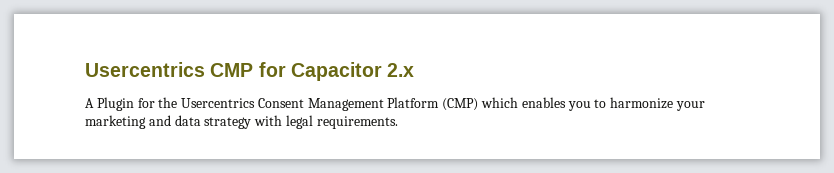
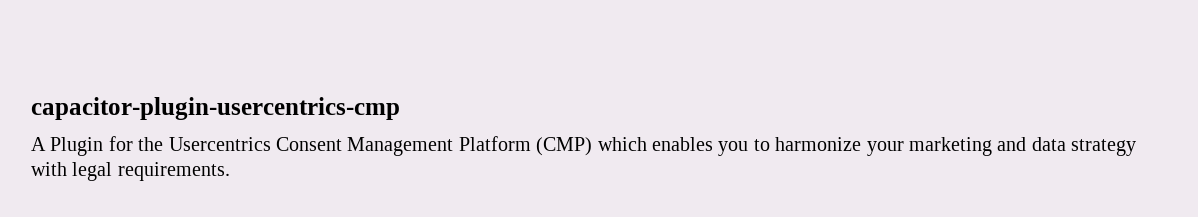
- Usercentrics CMP for Capacitor 2.x
+ capacitor-plugin-usercentrics-cmp

